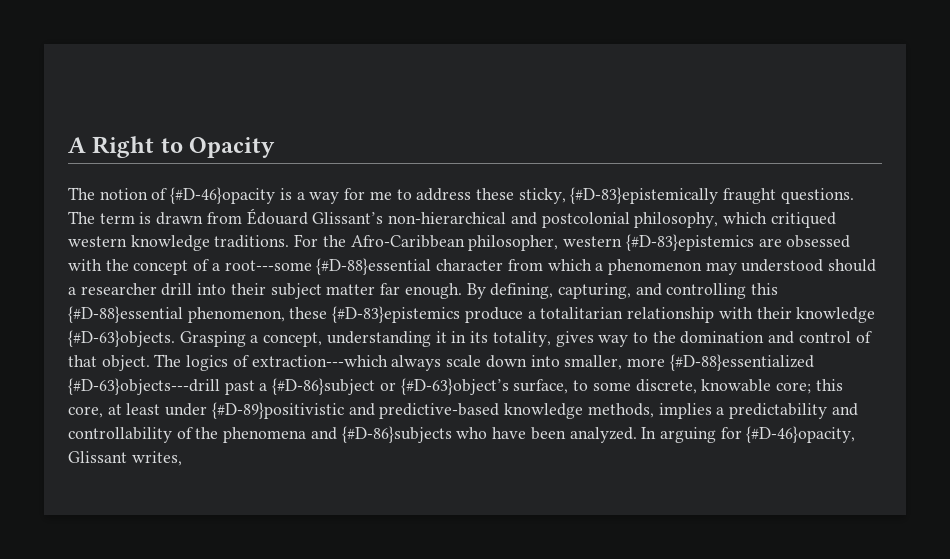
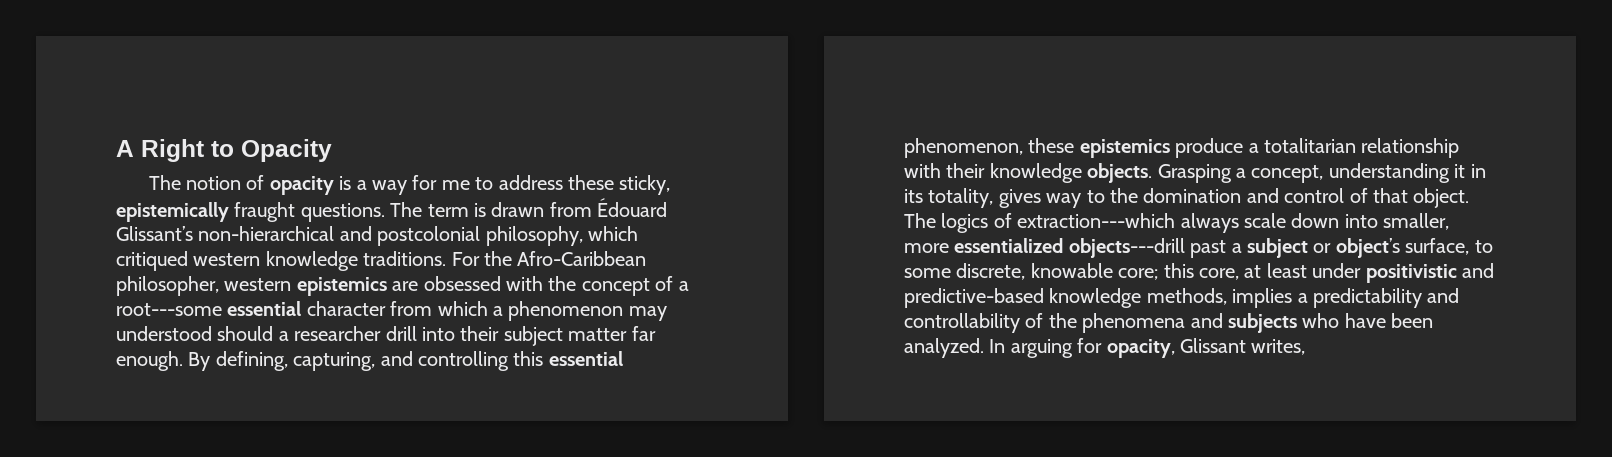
- The notion of {#D-46}opacity is a way for me to address these sticky, {#D-83}epistemically fraught questions.
+ The notion of opacity is a way for me to address these sticky, epistemically fraught questions.
- For the Afro-Caribbean philosopher, western {#D-83}epistemics are obsessed with the concept of a root---some {#D-88}essential character from which a phenomenon may understood should a researcher drill into their subject matter far enough.
+ For the Afro-Caribbean philosopher, western epistemics are obsessed with the concept of a root---some essential character from which a phenomenon may understood should a researcher drill into their subject matter far enough.
- By defining, capturing, and controlling this {#D-88}essential phenomenon, these {#D-83}epistemics produce a totalitarian relationship with their knowledge {#D-63}objects.
+ By defining, capturing, and controlling this essential phenomenon, these epistemics produce a totalitarian relationship with their knowledge objects.
- The logics of extraction---which always scale down into smaller, more {#D-88}essentialized {#D-63}objects---drill past a {#D-86}subject or {#D-63}object’s surface, to some discrete, knowable core; this core, at least under {#D-89}positivistic and predictive-based knowledge methods, implies a predictability and controllability of the phenomena and {#D-86}subjects who have been analyzed.
+ The logics of extraction---which always scale down into smaller, more essentialized objects---drill past a subject or object’s surface, to some discrete, knowable core; this core, at least under positivistic and predictive-based knowledge methods, implies a predictability and controllability of the phenomena and subjects who have been analyzed.
- In arguing for {#D-46}opacity, Glissant writes,
+ In arguing for opacity, Glissant writes,

